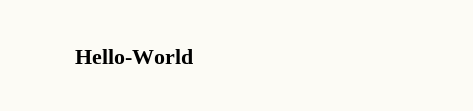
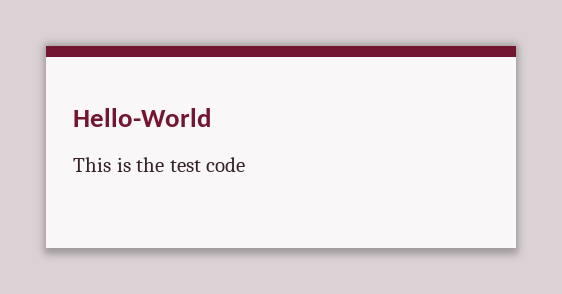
+ This is the test code

